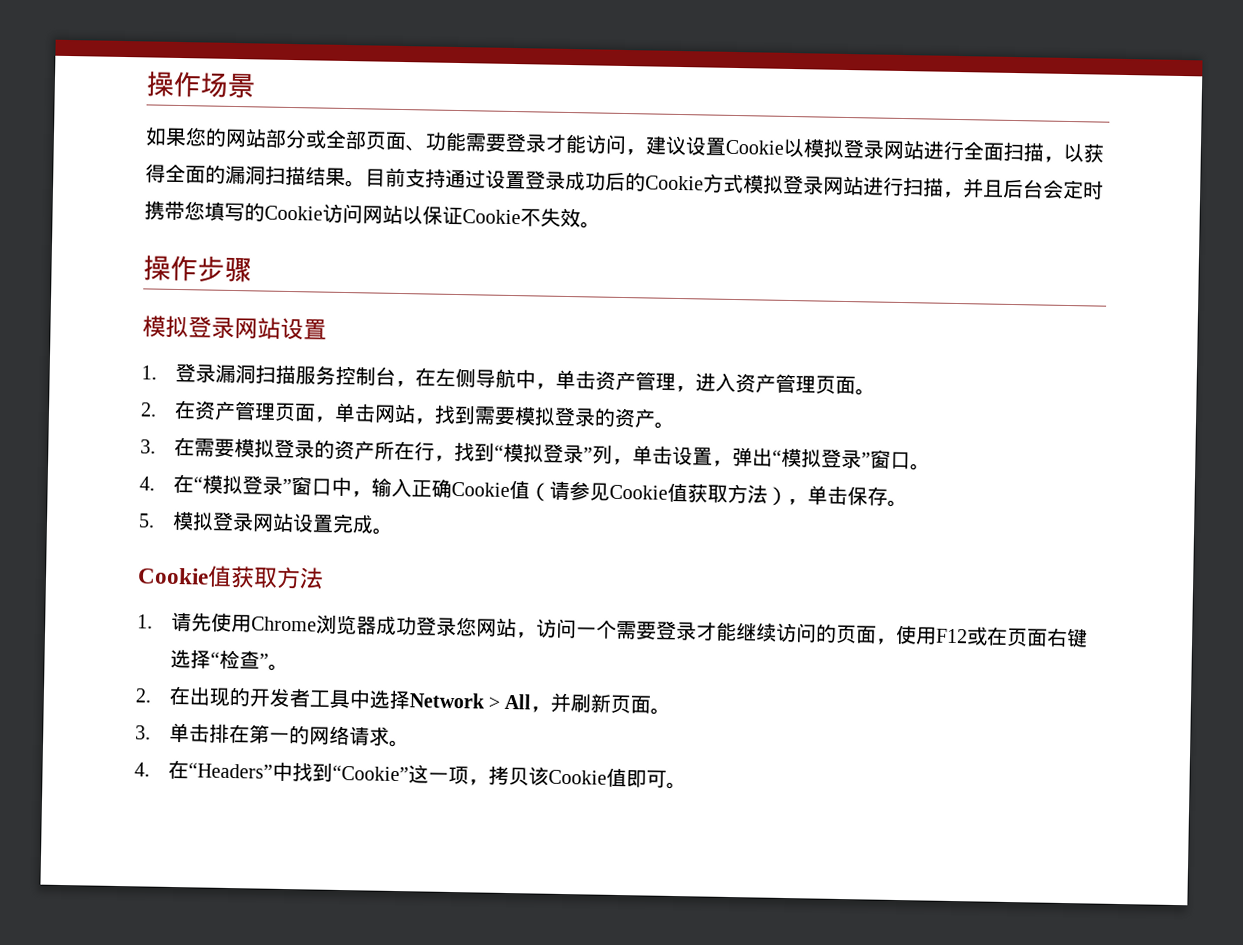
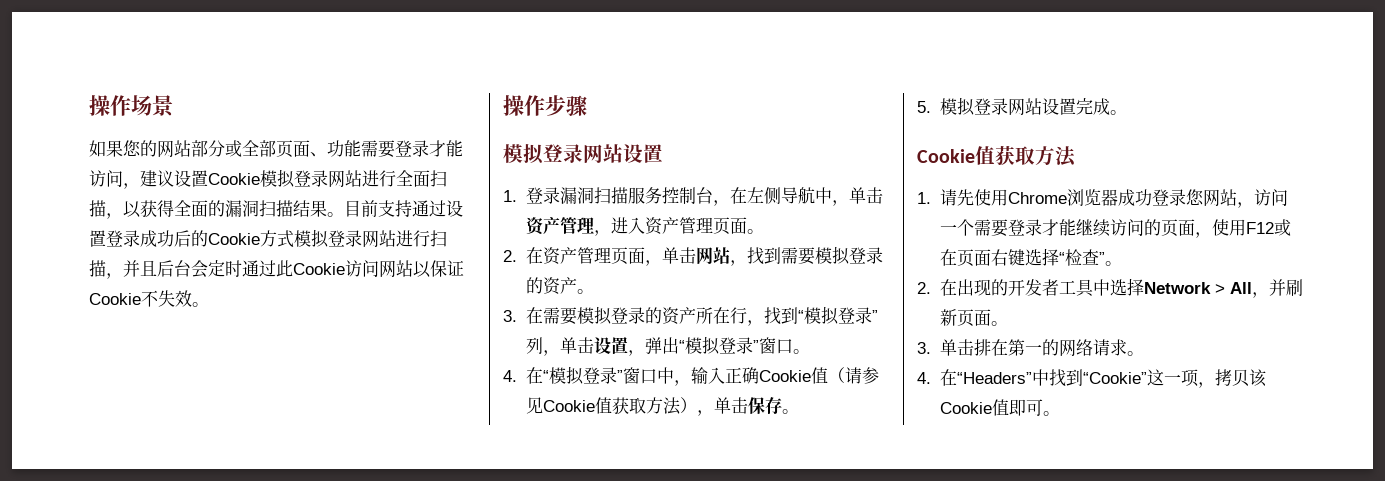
- 如果您的网站部分或全部页面、功能需要登录才能访问，建议设置Cookie以模拟登录网站进行全面扫描，以获得全面的漏洞扫描结果。
+ 如果您的网站部分或全部页面、功能需要登录才能访问，建议设置Cookie模拟登录网站进行全面扫描，以获得全面的漏洞扫描结果。
- 目前支持通过设置登录成功后的Cookie方式模拟登录网站进行扫描，并且后台会定时携带您填写的Cookie访问网站以保证Cookie不失效。
+ 目前支持通过设置登录成功后的Cookie方式模拟登录网站进行扫描，并且后台会定时通过此Cookie访问网站以保证Cookie不失效。

